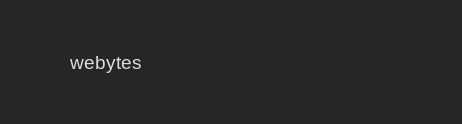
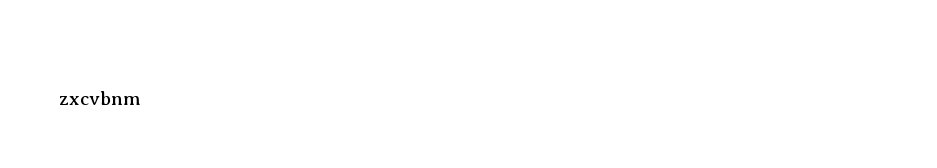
- webytes
+ zxcvbnm

